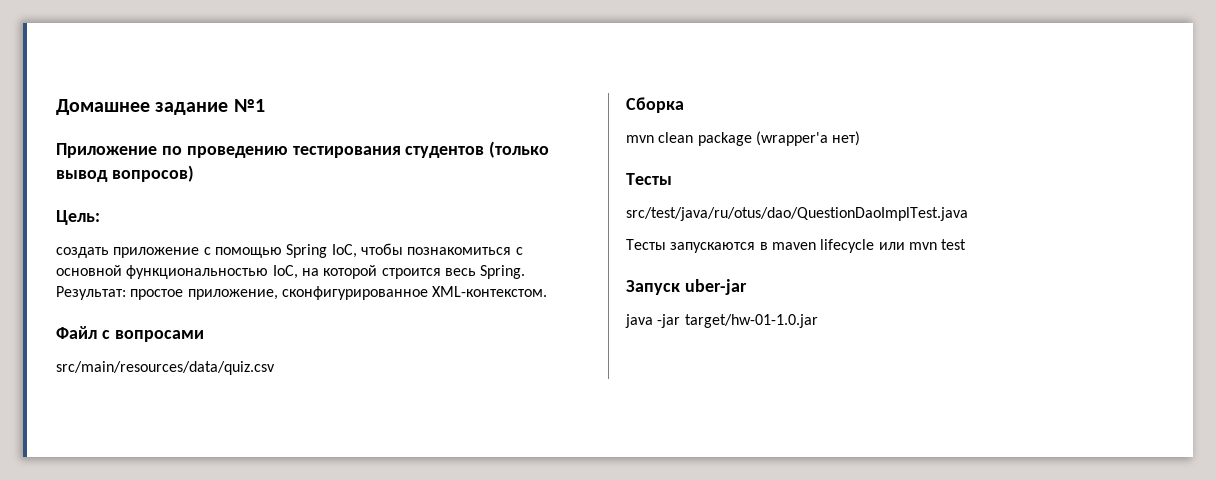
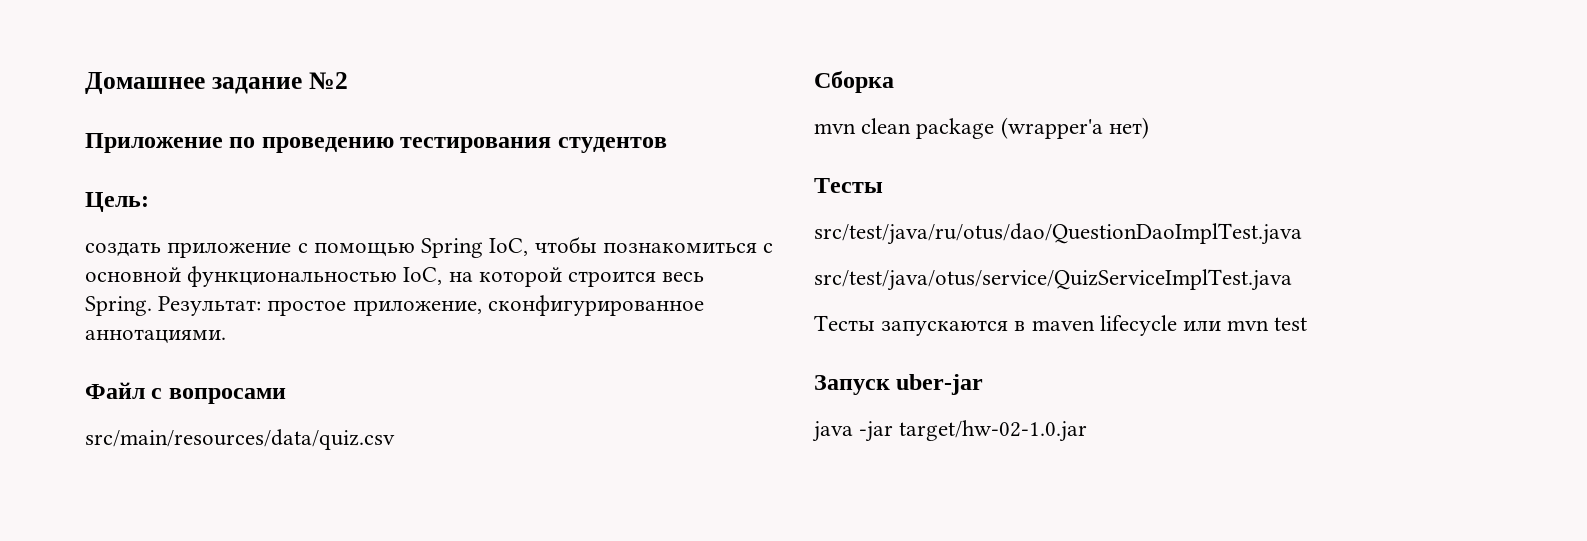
- Домашнее задание №1
+ Домашнее задание №2
- Приложение по проведению тестирования студентов (только вывод вопросов)
+ Приложение по проведению тестирования студентов
- Результат: простое приложение, сконфигурированное XML-контекстом.
+ Результат: простое приложение, сконфигурированное аннотациями.
+ src/test/java/otus/service/QuizServiceImplTest.java
- java -jar target/hw-01-1.0.jar
+ java -jar target/hw-02-1.0.jar

